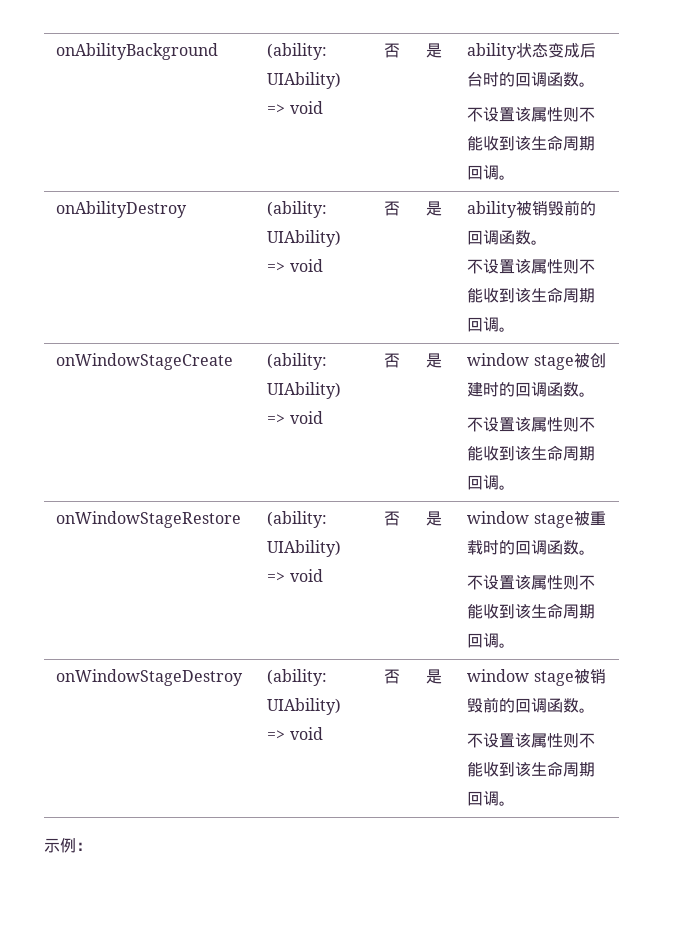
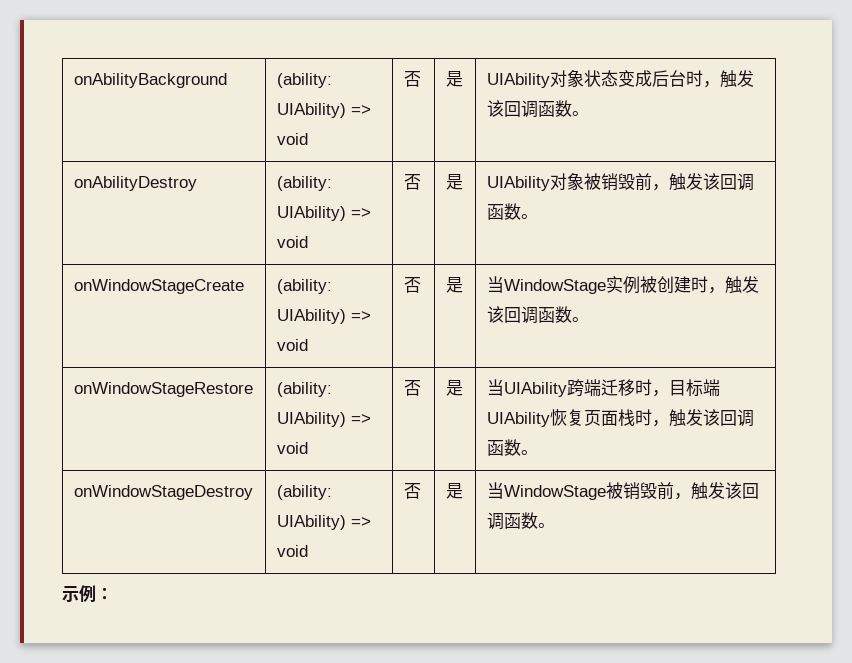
- onAbilityBackground | (ability: UIAbility) => void | 否 | 是 | ability状态变成后台时的回调函数。
- 不设置该属性则不能收到该生命周期回调。
+ onAbilityBackground | (ability: UIAbility) => void | 否 | 是 | UIAbility对象状态变成后台时，触发该回调函数。
- onAbilityDestroy | (ability: UIAbility) => void | 否 | 是 | ability被销毁前的回调函数。
- 不设置该属性则不能收到该生命周期回调。
+ onAbilityDestroy | (ability: UIAbility) => void | 否 | 是 | UIAbility对象被销毁前，触发该回调函数。
- onWindowStageCreate | (ability: UIAbility) => void | 否 | 是 | window stage被创建时的回调函数。
- 不设置该属性则不能收到该生命周期回调。
+ onWindowStageCreate | (ability: UIAbility) => void | 否 | 是 | 当WindowStage实例被创建时，触发该回调函数。
- onWindowStageRestore | (ability: UIAbility) => void | 否 | 是 | window stage被重载时的回调函数。
- 不设置该属性则不能收到该生命周期回调。
+ onWindowStageRestore | (ability: UIAbility) => void | 否 | 是 | 当UIAbility跨端迁移时，目标端UIAbility恢复页面栈时，触发该回调函数。
- onWindowStageDestroy | (ability: UIAbility) => void | 否 | 是 | window stage被销毁前的回调函数。
- 不设置该属性则不能收到该生命周期回调。
+ onWindowStageDestroy | (ability: UIAbility) => void | 否 | 是 | 当WindowStage被销毁前，触发该回调函数。

